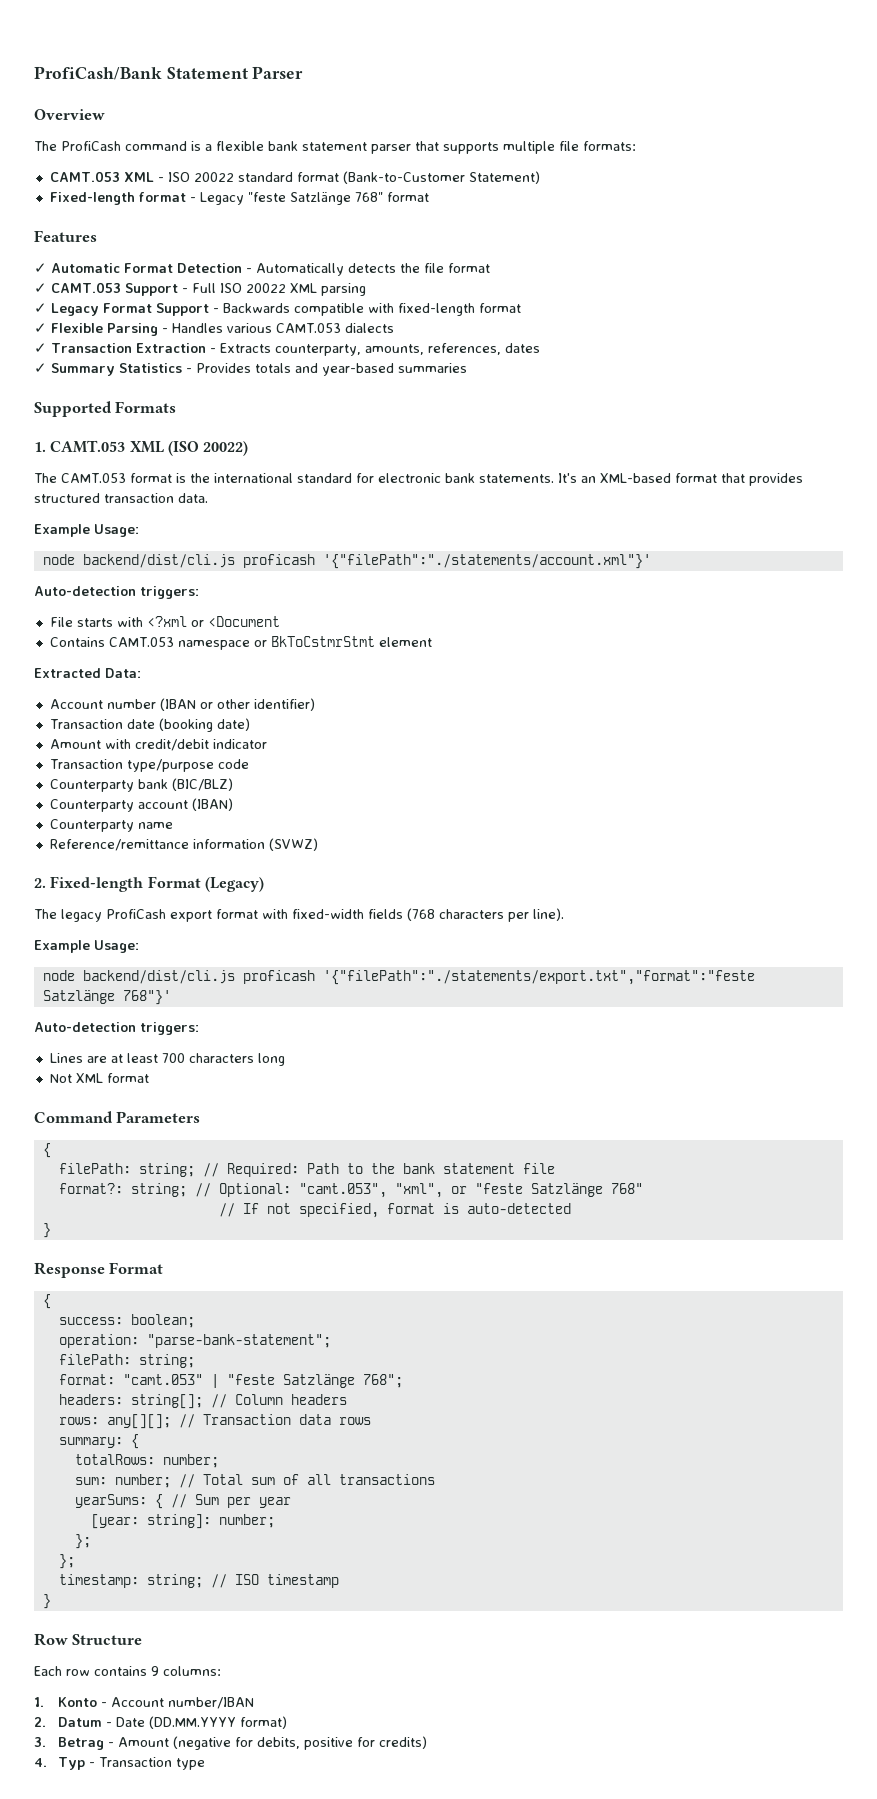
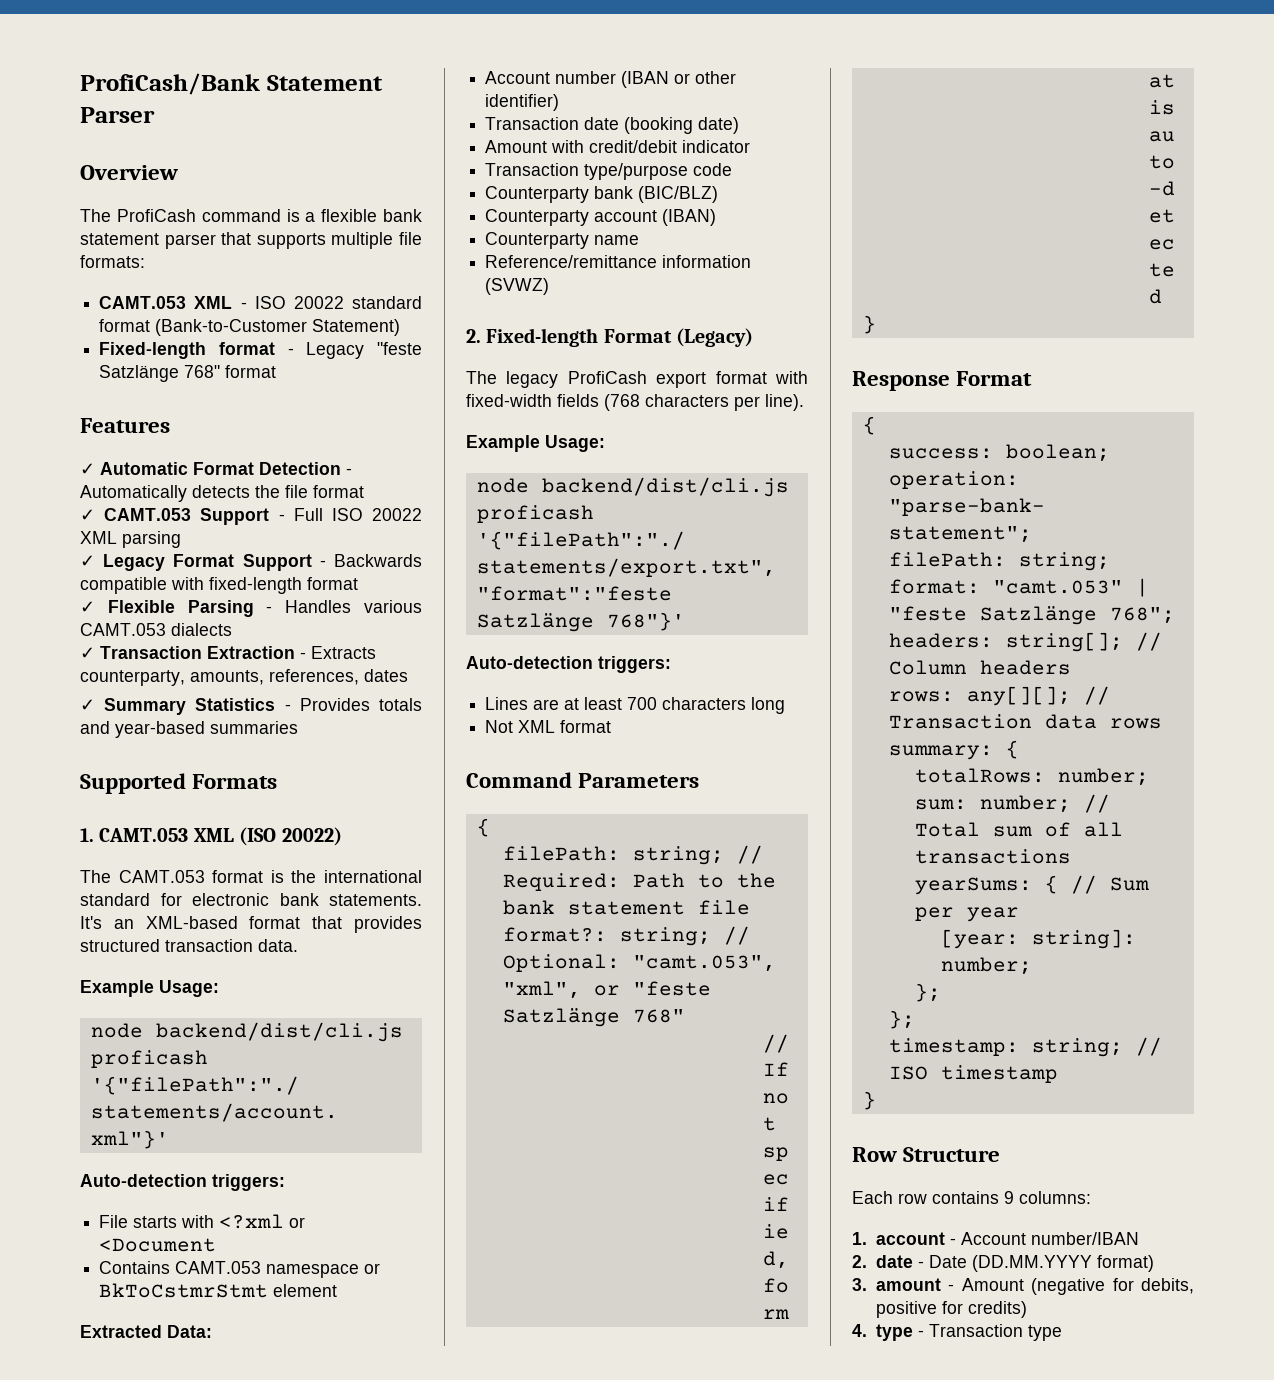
- 1. Konto - Account number/IBAN
+ 1. account - Account number/IBAN
- 2. Datum - Date (DD.MM.YYYY format)
+ 2. date - Date (DD.MM.YYYY format)
- 3. Betrag - Amount (negative for debits, positive for credits)
+ 3. amount - Amount (negative for debits, positive for credits)
- 4. Typ - Transaction type
+ 4. type - Transaction type

